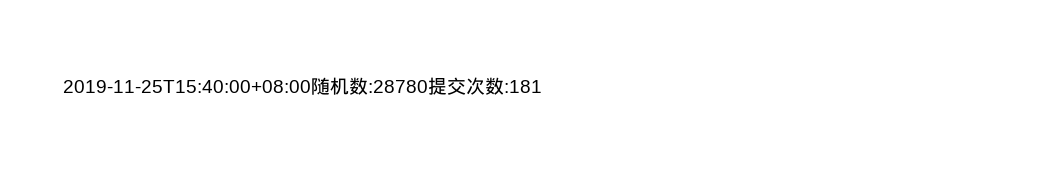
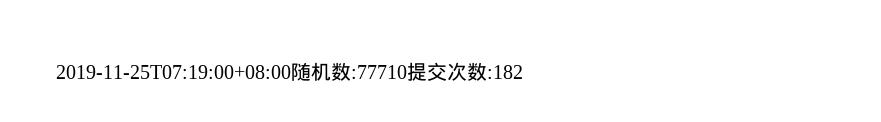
- 2019-11-25T15:40:00+08:00随机数:28780提交次数:181
+ 2019-11-25T07:19:00+08:00随机数:77710提交次数:182

